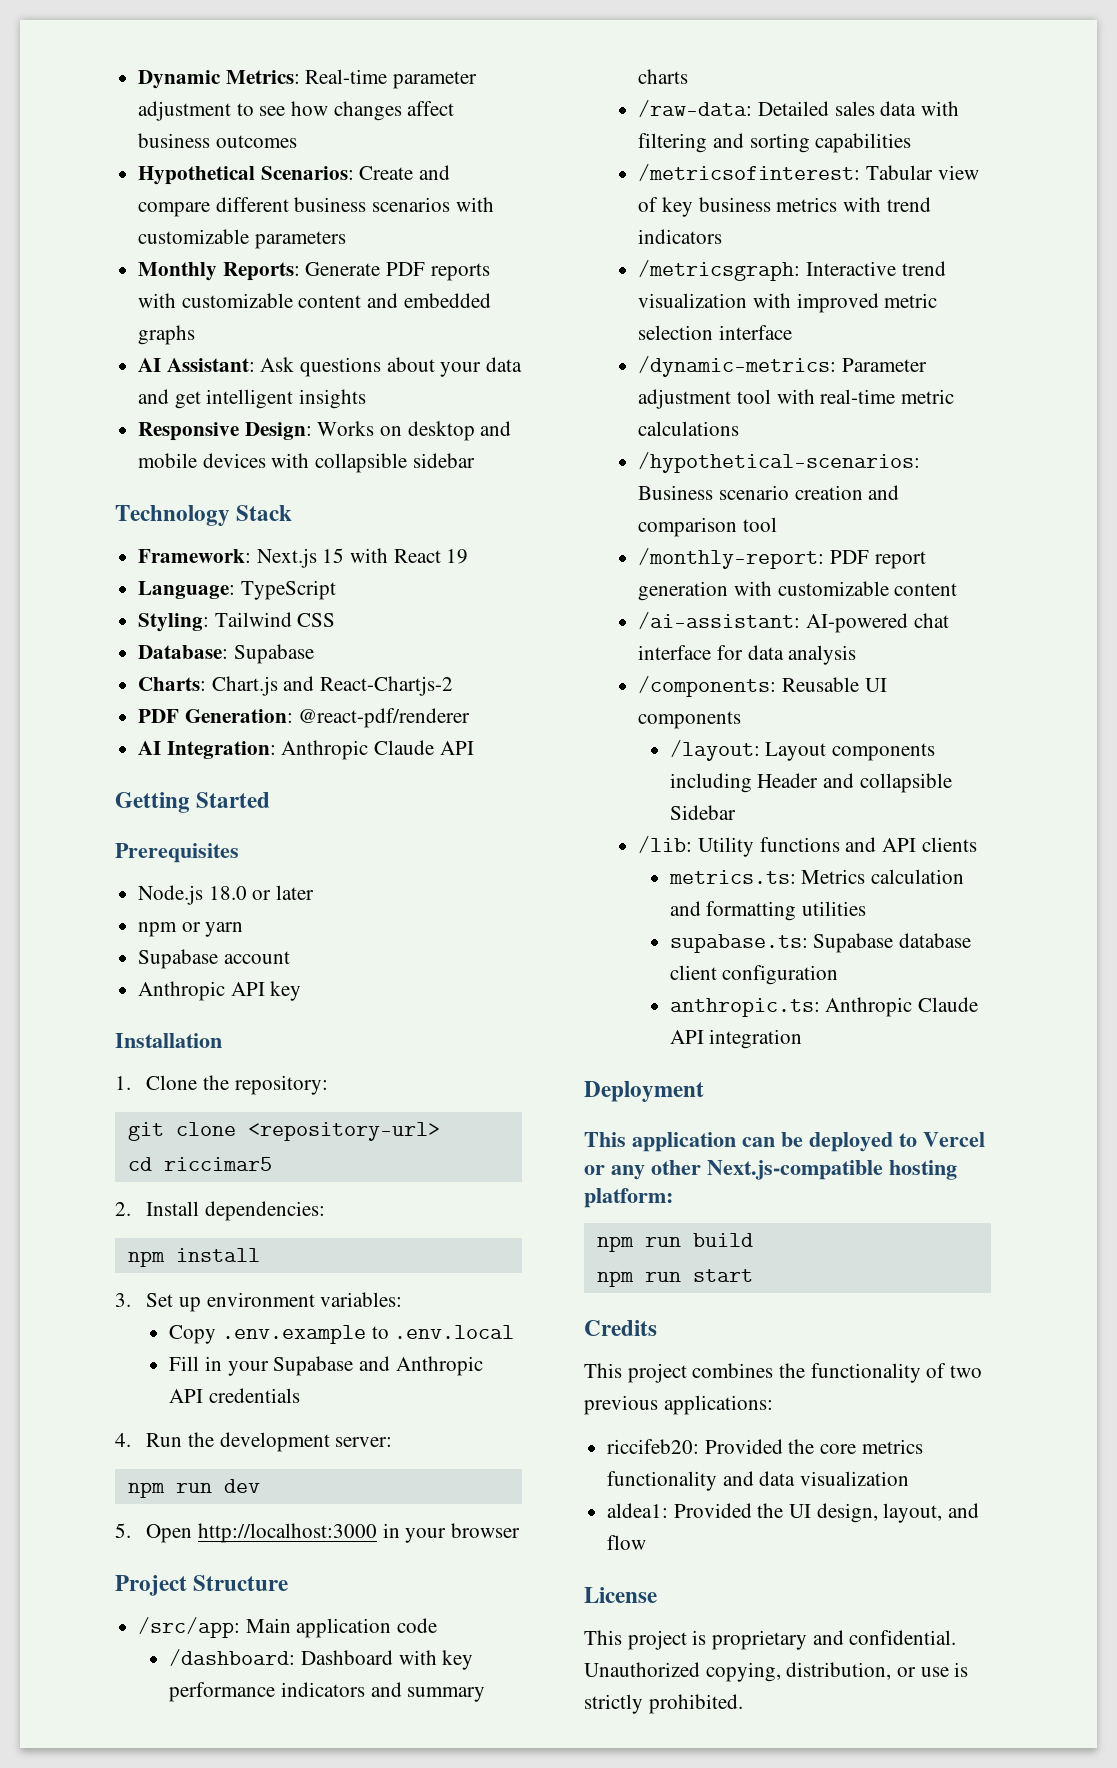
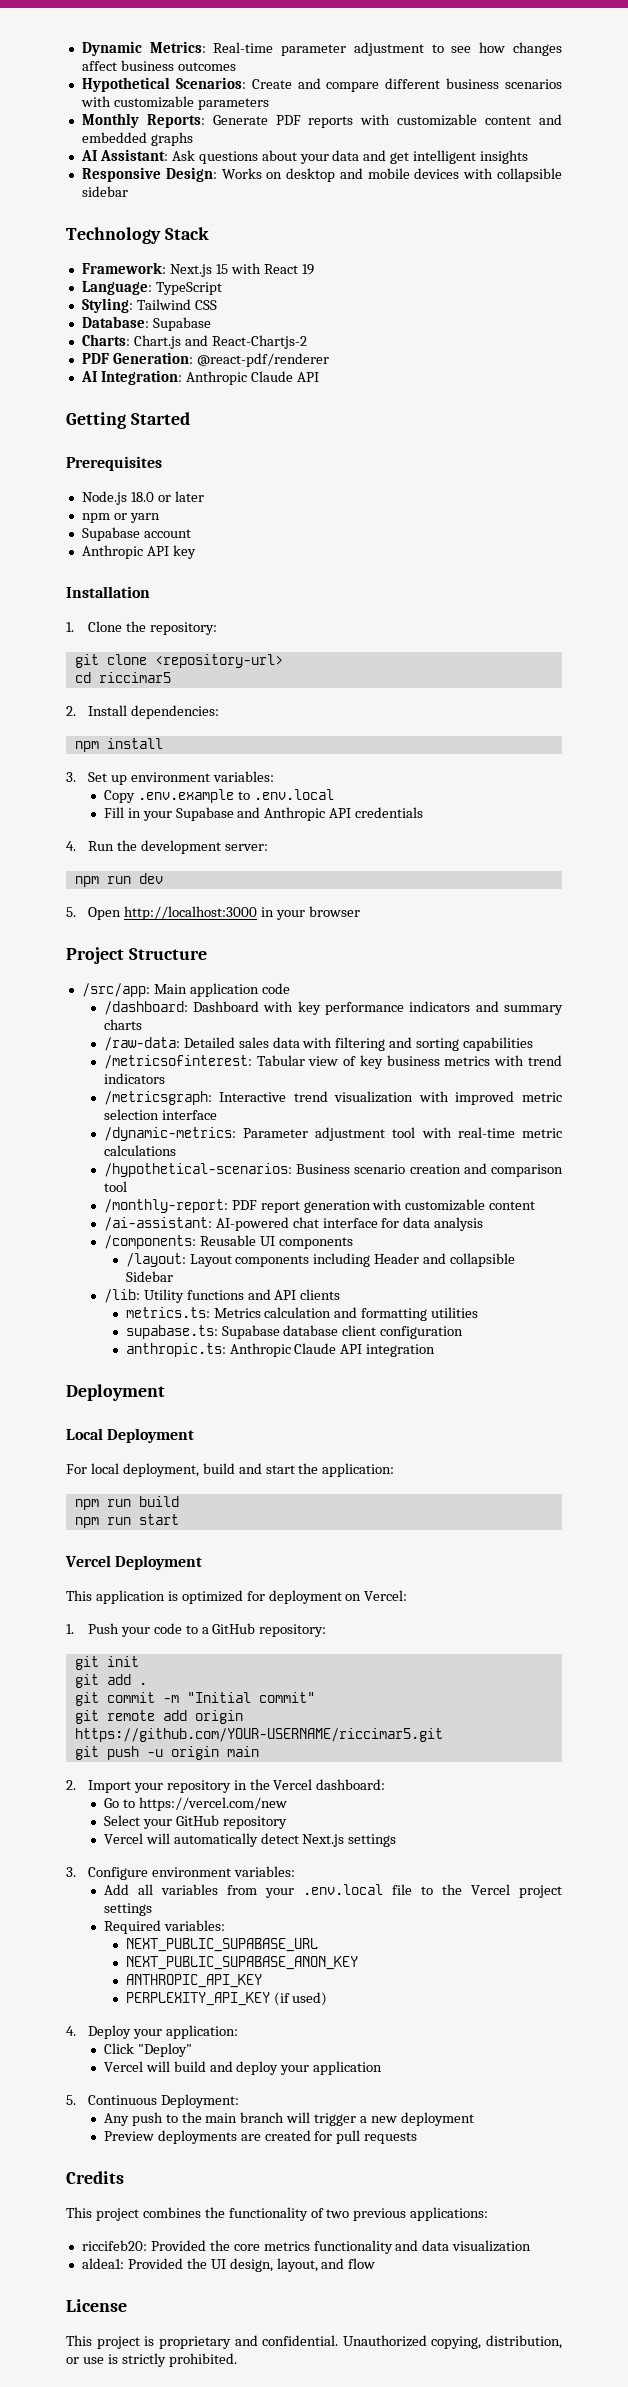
- This application can be deployed to Vercel or any other Next.js-compatible hosting platform:
+ Local Deployment
+ For local deployment, build and start the application:
+ Vercel Deployment
+ This application is optimized for deployment on Vercel:
+ 1. Push your code to a GitHub repository:
+ git init
+ git add .
+ git commit -m "Initial commit"
+ git remote add origin https://github.com/YOUR-USERNAME/riccimar5.git
+ git push -u origin main
+ 2. Import your repository in the Vercel dashboard:
+ Go to https://vercel.com/new
+ Select your GitHub repository
+ Vercel will automatically detect Next.js settings
+ 3. Configure environment variables:
+ Add all variables from your .env.local file to the Vercel project settings
+ Required variables:
+ NEXT_PUBLIC_SUPABASE_URL
+ NEXT_PUBLIC_SUPABASE_ANON_KEY
+ ANTHROPIC_API_KEY
+ PERPLEXITY_API_KEY (if used)
+ 4. Deploy your application:
+ Click "Deploy"
+ Vercel will build and deploy your application
+ 5. Continuous Deployment:
+ Any push to the main branch will trigger a new deployment
+ Preview deployments are created for pull requests

